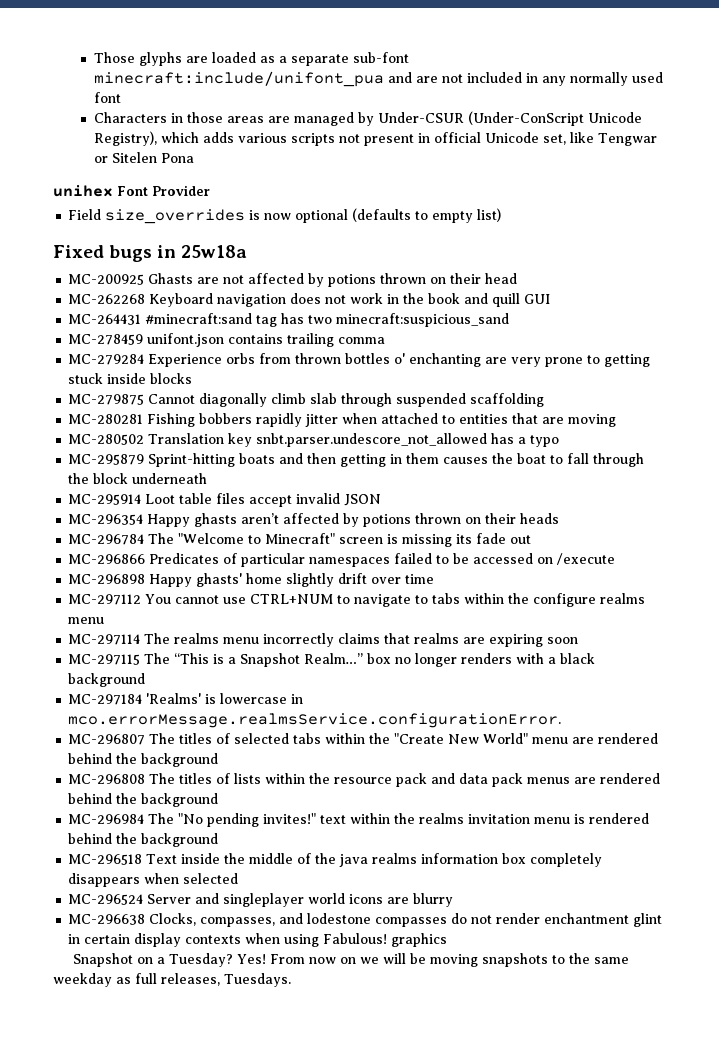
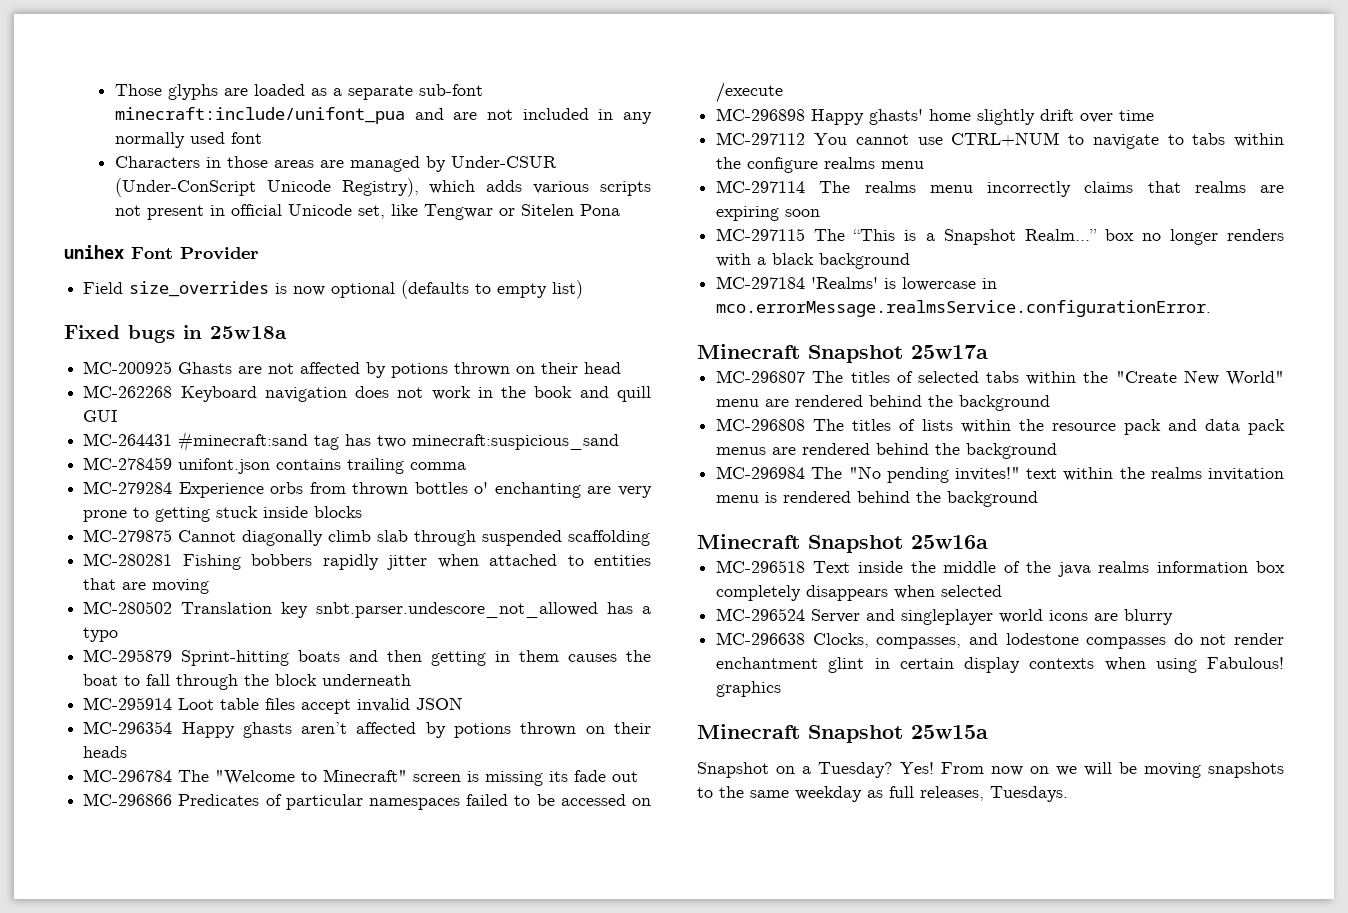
+ Minecraft Snapshot 25w17a
+ Minecraft Snapshot 25w16a
+ Minecraft Snapshot 25w15a

